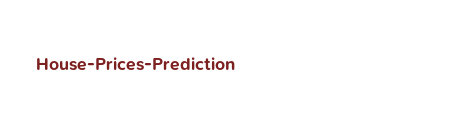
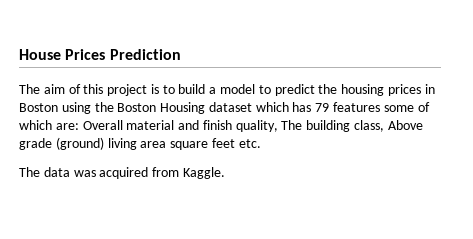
- House-Prices-Prediction
+ House Prices Prediction
+ The aim of this project is to build a model to predict the housing prices in Boston using the Boston Housing dataset which has 79 features some of which are: Overall material and finish quality, The building class, Above grade (ground) living area square feet etc.
+ The data was acquired from Kaggle.

